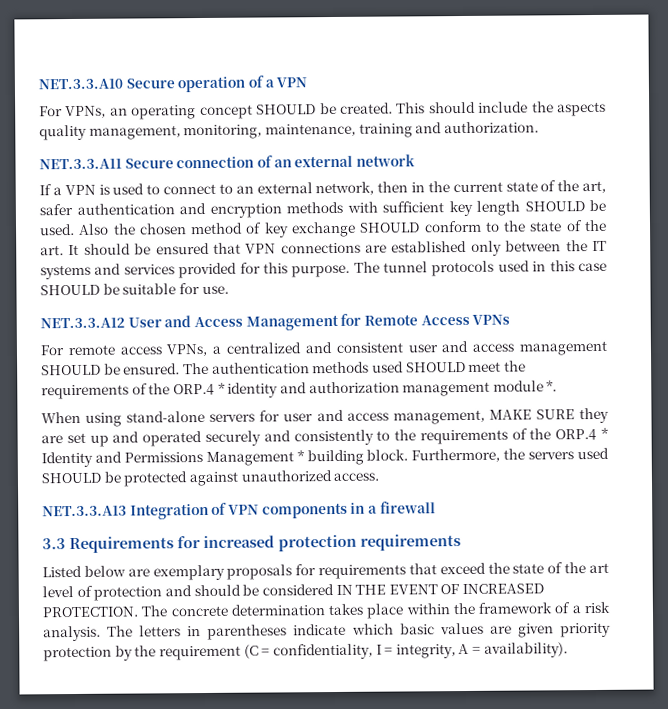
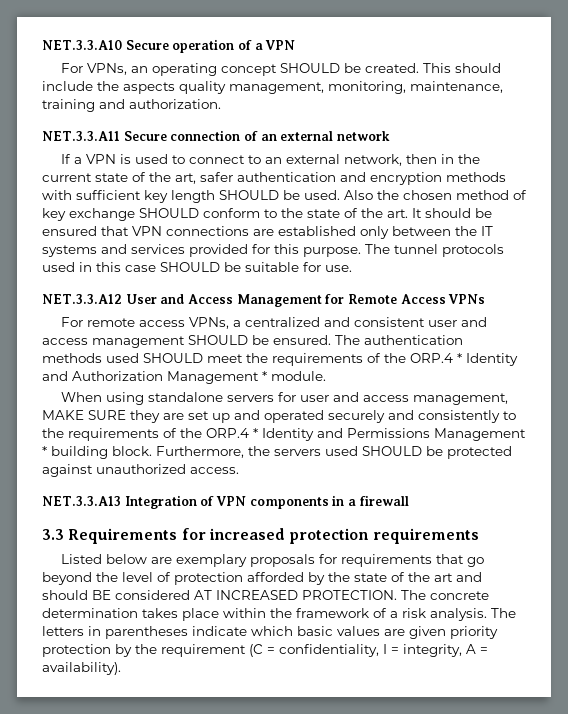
- The authentication methods used SHOULD meet the requirements of the ORP.4 * identity and authorization management module *.
+ The authentication methods used SHOULD meet the requirements of the ORP.4 * Identity and Authorization Management * module.
- When using stand-alone servers for user and access management, MAKE SURE they are set up and operated securely and consistently to the requirements of the ORP.4 * Identity and Permissions Management * building block.
+ When using standalone servers for user and access management, MAKE SURE they are set up and operated securely and consistently to the requirements of the ORP.4 * Identity and Permissions Management * building block.
- Listed below are exemplary proposals for requirements that exceed the state of the art level of protection and should be considered IN THE EVENT OF INCREASED PROTECTION.
+ Listed below are exemplary proposals for requirements that go beyond the level of protection afforded by the state of the art and should BE considered AT INCREASED PROTECTION.

